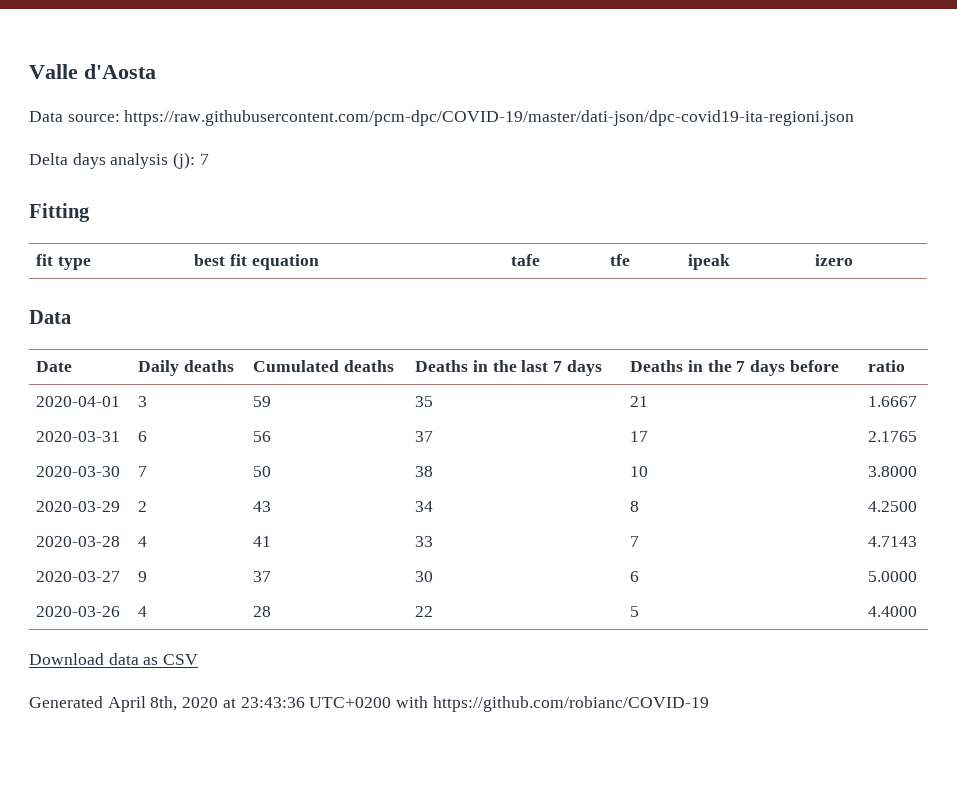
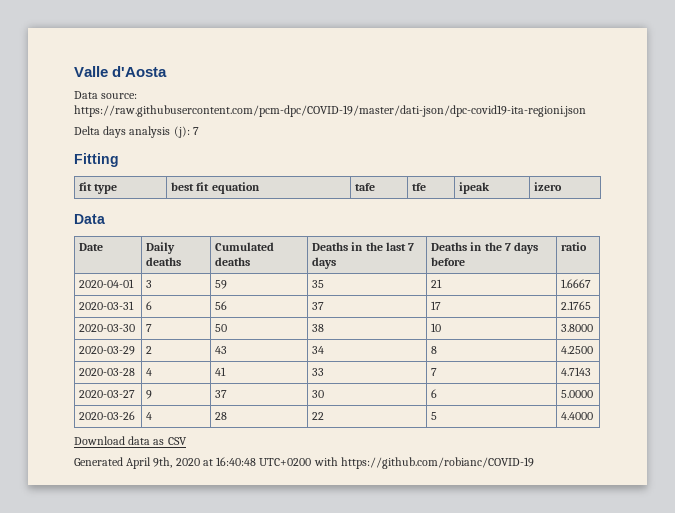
- Generated April 8th, 2020 at 23:43:36 UTC+0200 with https://github.com/robianc/COVID-19
+ Generated April 9th, 2020 at 16:40:48 UTC+0200 with https://github.com/robianc/COVID-19

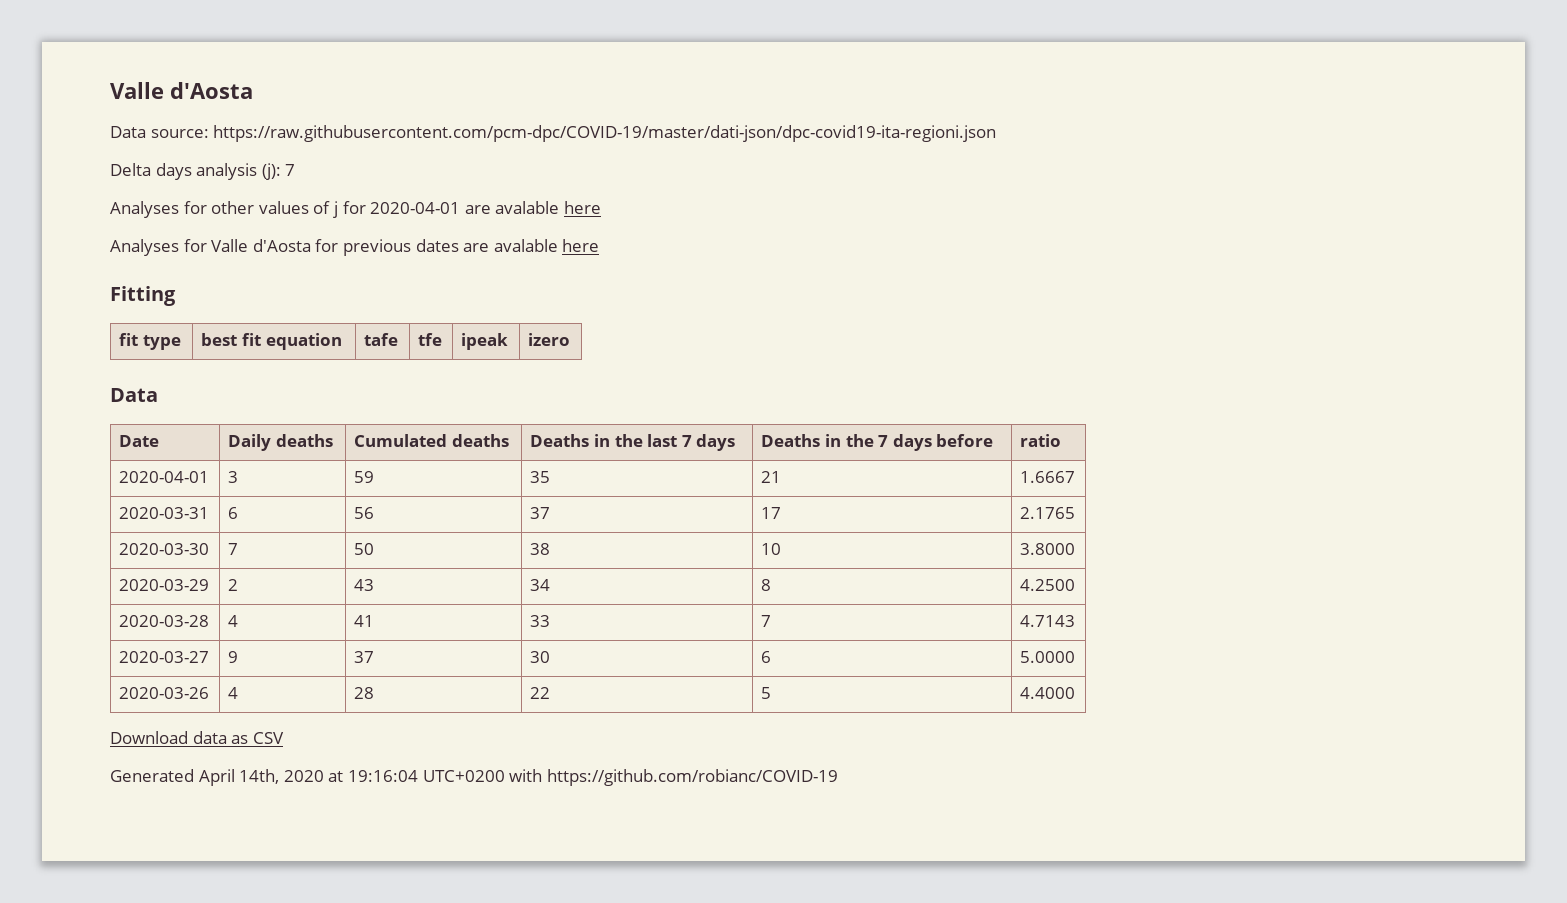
+ Analyses for other values of j for 2020-04-01 are avalable here
+ Analyses for Valle d'Aosta for previous dates are avalable here
- Generated April 9th, 2020 at 16:40:48 UTC+0200 with https://github.com/robianc/COVID-19
+ Generated April 14th, 2020 at 19:16:04 UTC+0200 with https://github.com/robianc/COVID-19

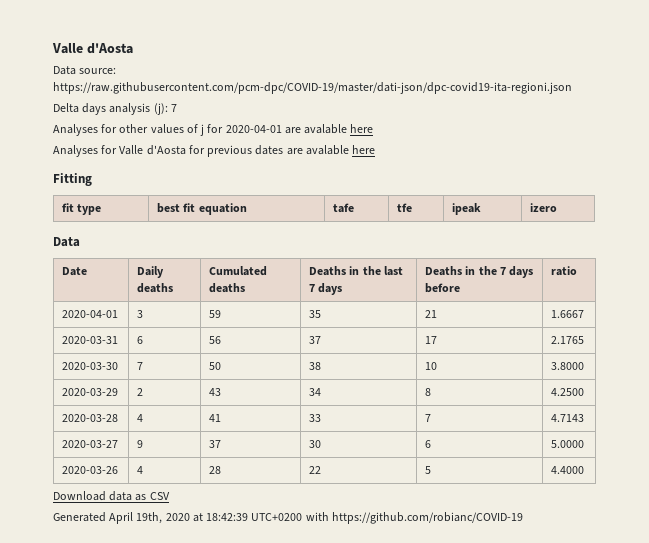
- Generated April 14th, 2020 at 19:16:04 UTC+0200 with https://github.com/robianc/COVID-19
+ Generated April 19th, 2020 at 18:42:39 UTC+0200 with https://github.com/robianc/COVID-19

